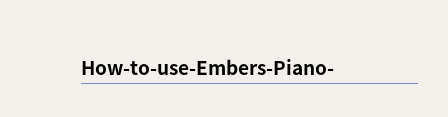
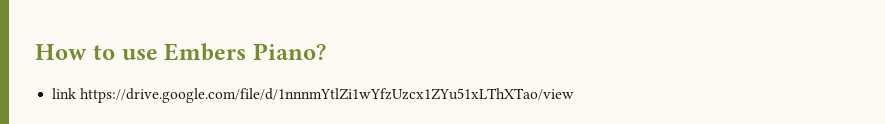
- How-to-use-Embers-Piano-
+ How to use Embers Piano?
+ link https://drive.google.com/file/d/1nnnmYtlZi1wYfzUzcx1ZYu51xLThXTao/view

